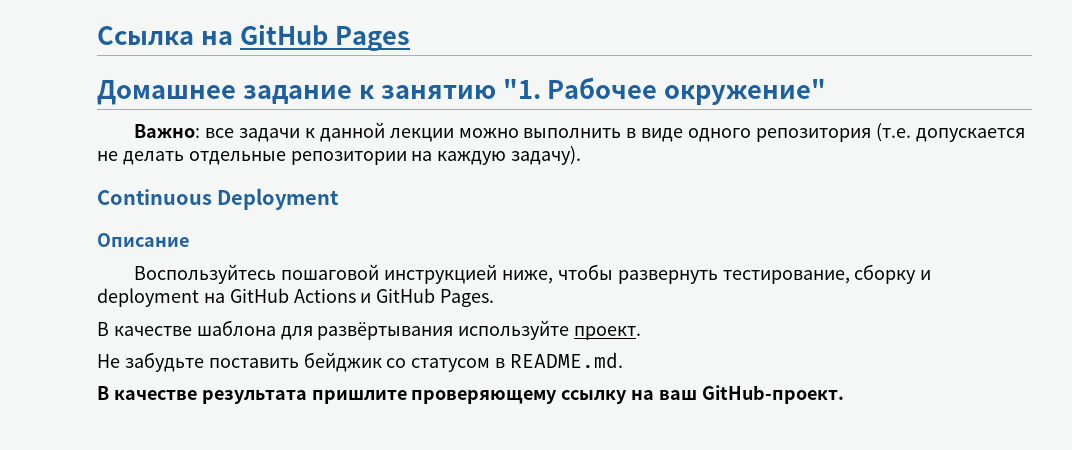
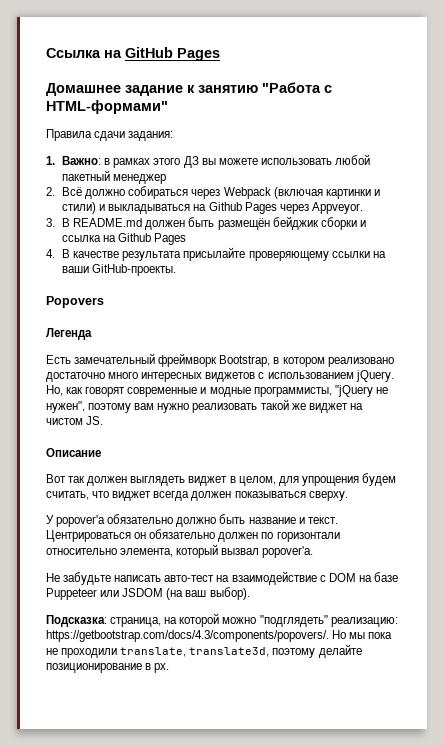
- Домашнее задание к занятию "1. Рабочее окружение"
- Важно: все задачи к данной лекции можно выполнить в виде одного репозитория (т.е. допускается не делать отдельные репозитории на каждую задачу).
- Continuous Deployment
+ Домашнее задание к занятию "Работа с HTML-формами"
+ Правила сдачи задания:
+ 1. Важно: в рамках этого ДЗ вы можете использовать любой пакетный менеджер
+ 2. Всё должно собираться через Webpack (включая картинки и стили) и выкладываться на Github Pages через Appveyor.
+ 3. В README.md должен быть размещён бейджик сборки и ссылка на Github Pages
+ 4. В качестве результата присылайте проверяющему ссылки на ваши GitHub-проекты.
+ Popovers
+ Легенда
+ Есть замечательный фреймворк Bootstrap, в котором реализовано достаточно много интересных виджетов с использованием jQuery. Но, как говорят современные и модные программисты, "jQuery не нужен", поэтому вам нужно реализовать такой же виджет на чистом JS.
  Описание
- Воспользуйтесь пошаговой инструкцией ниже, чтобы развернуть тестирование, сборку и deployment на GitHub Actions и GitHub Pages.
- В качестве шаблона для развёртывания используйте проект.
- Не забудьте поставить бейджик со статусом в README.md.
- В качестве результата пришлите проверяющему ссылку на ваш GitHub-проект.
+ Вот так должен выглядеть виджет в целом, для упрощения будем считать, что виджет всегда должен показываться сверху.
+ У popover'а обязательно должно быть название и текст. Центрироваться он обязательно должен по горизонтали относительно элемента, который вызвал popover'а.
+ Не забудьте написать авто-тест на взаимодействие с DOM на базе Puppeteer или JSDOM (на ваш выбор).
+ Подсказка: страница, на которой можно "подглядеть" реализацию: https://getbootstrap.com/docs/4.3/components/popovers/. Но мы пока не проходили translate, translate3d, поэтому делайте позиционирование в px.

